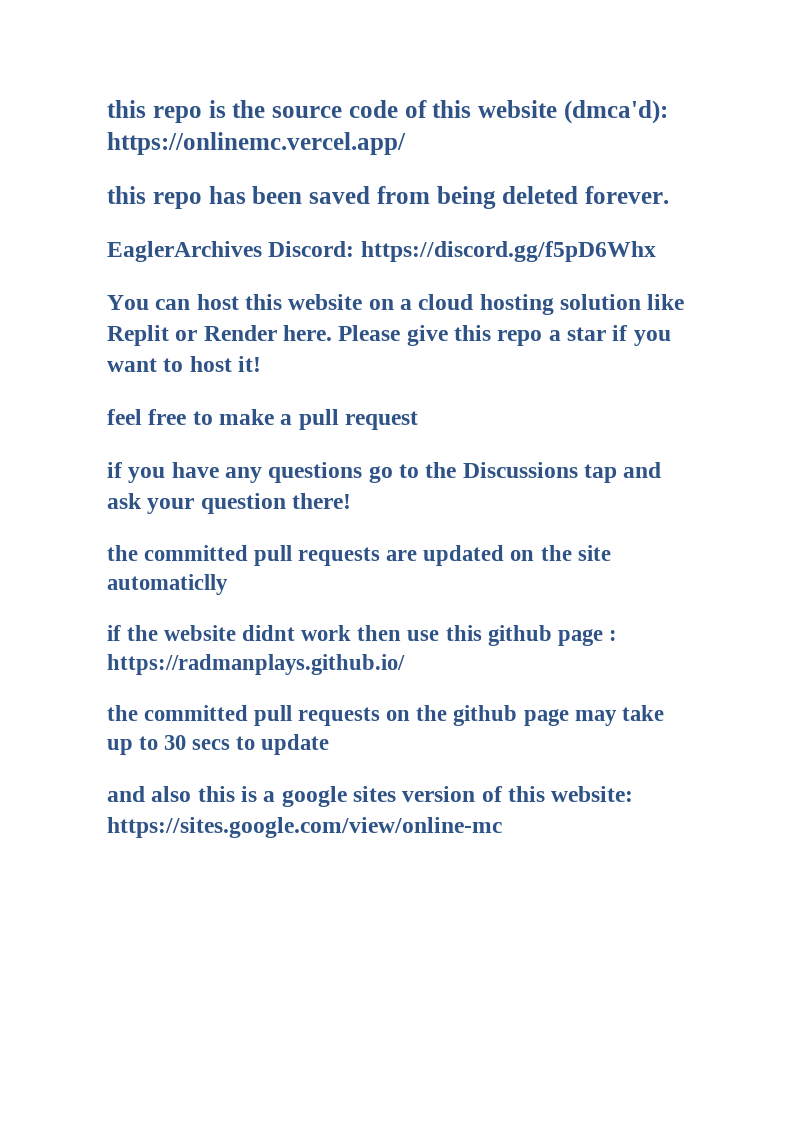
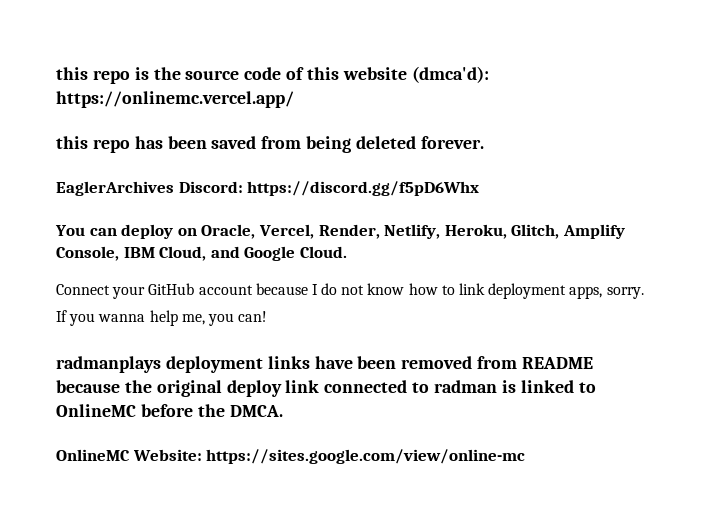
- You can host this website on a cloud hosting solution like Replit or Render here. Please give this repo a star if you want to host it!
- feel free to make a pull request
- if you have any questions go to the Discussions tap and ask your question there!
- the committed pull requests are updated on the site automaticlly
- if the website didnt work then use this github page : https://radmanplays.github.io/
- the committed pull requests on the github page may take up to 30 secs to update
- and also this is a google sites version of this website: https://sites.google.com/view/online-mc
+ You can deploy on Oracle, Vercel, Render, Netlify, Heroku, Glitch, Amplify Console, IBM Cloud, and Google Cloud.
+ Connect your GitHub account because I do not know how to link deployment apps, sorry. If you wanna help me, you can!
+ radmanplays deployment links have been removed from README because the original deploy link connected to radman is linked to OnlineMC before the DMCA.
+ OnlineMC Website: https://sites.google.com/view/online-mc

